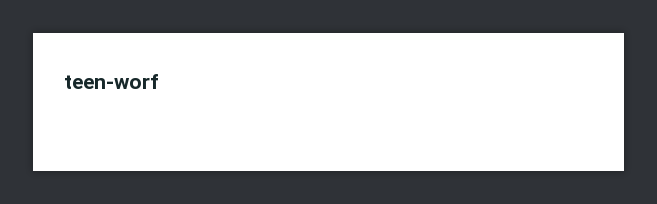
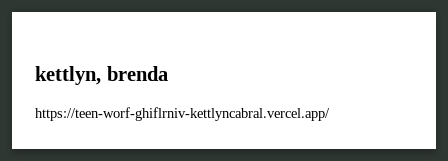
- teen-worf
+ kettlyn, brenda
+ https://teen-worf-ghiflrniv-kettlyncabral.vercel.app/

